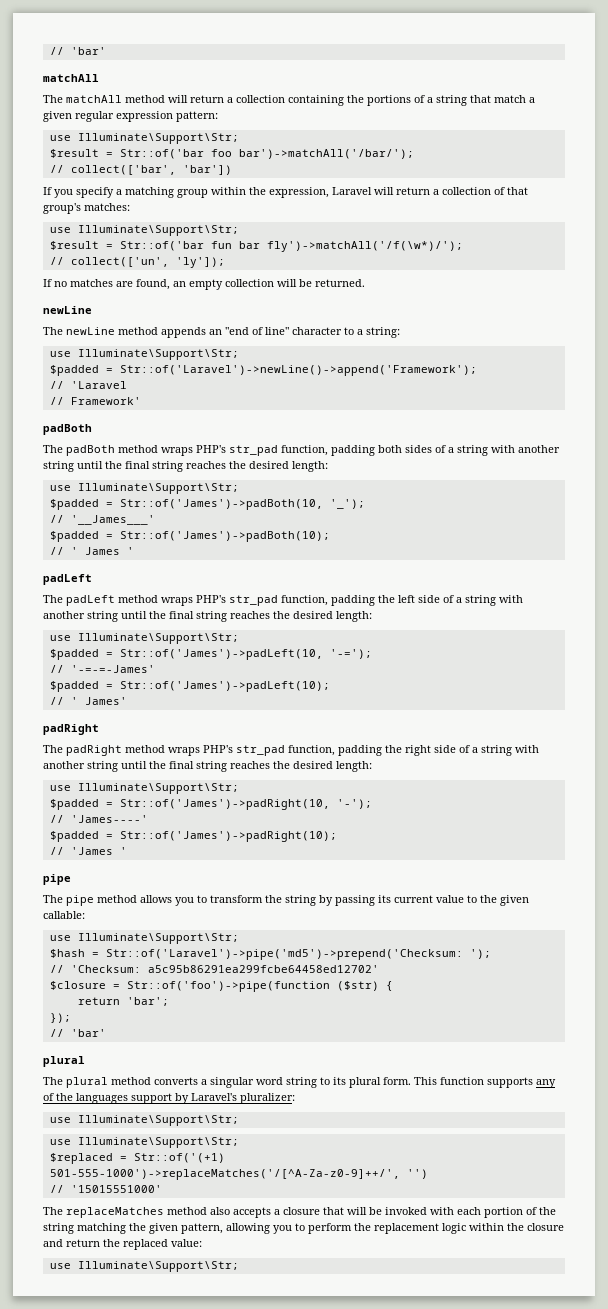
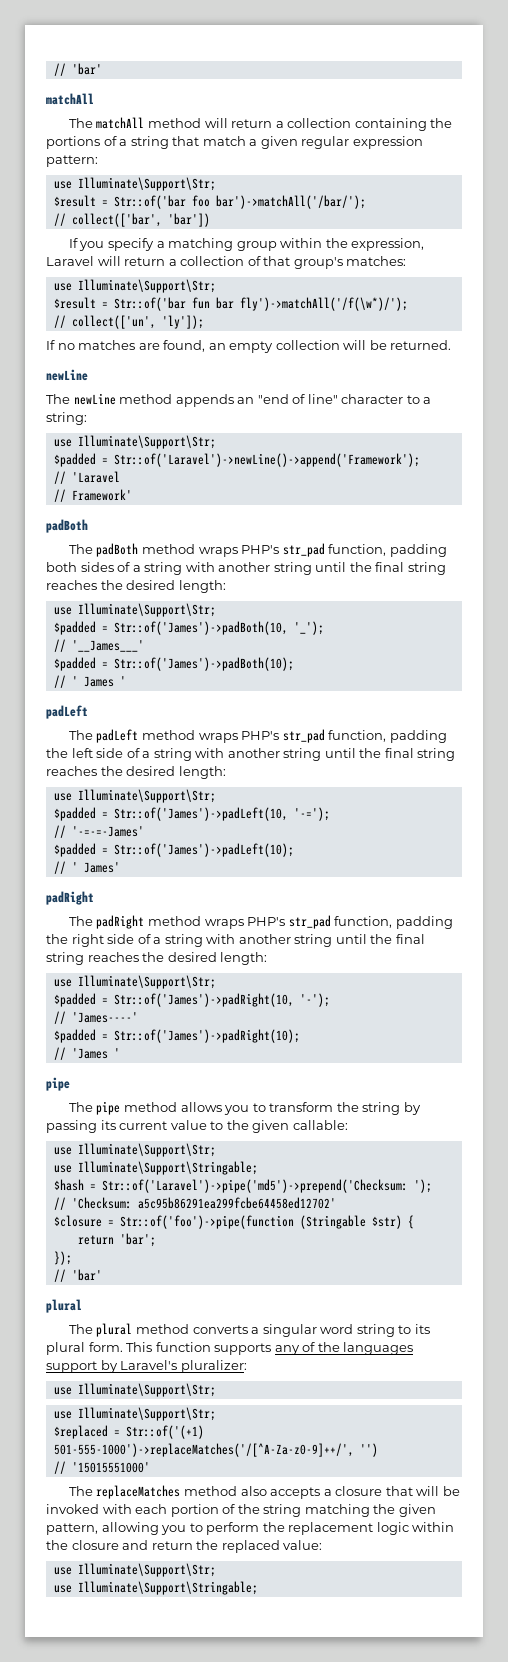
  The pipe method allows you to transform the string by passing its current value to the given callable:
  use Illuminate\Support\Str;
+ use Illuminate\Support\Stringable;
- $closure = Str::of('foo')->pipe(function ($str) {
+ $closure = Str::of('foo')->pipe(function (Stringable $str) {
  The replaceMatches method also accepts a closure that will be invoked with each portion of the string matching the given pattern, allowing you to perform the replacement logic within the closure and return the replaced value:
  use Illuminate\Support\Str;
+ use Illuminate\Support\Stringable;

